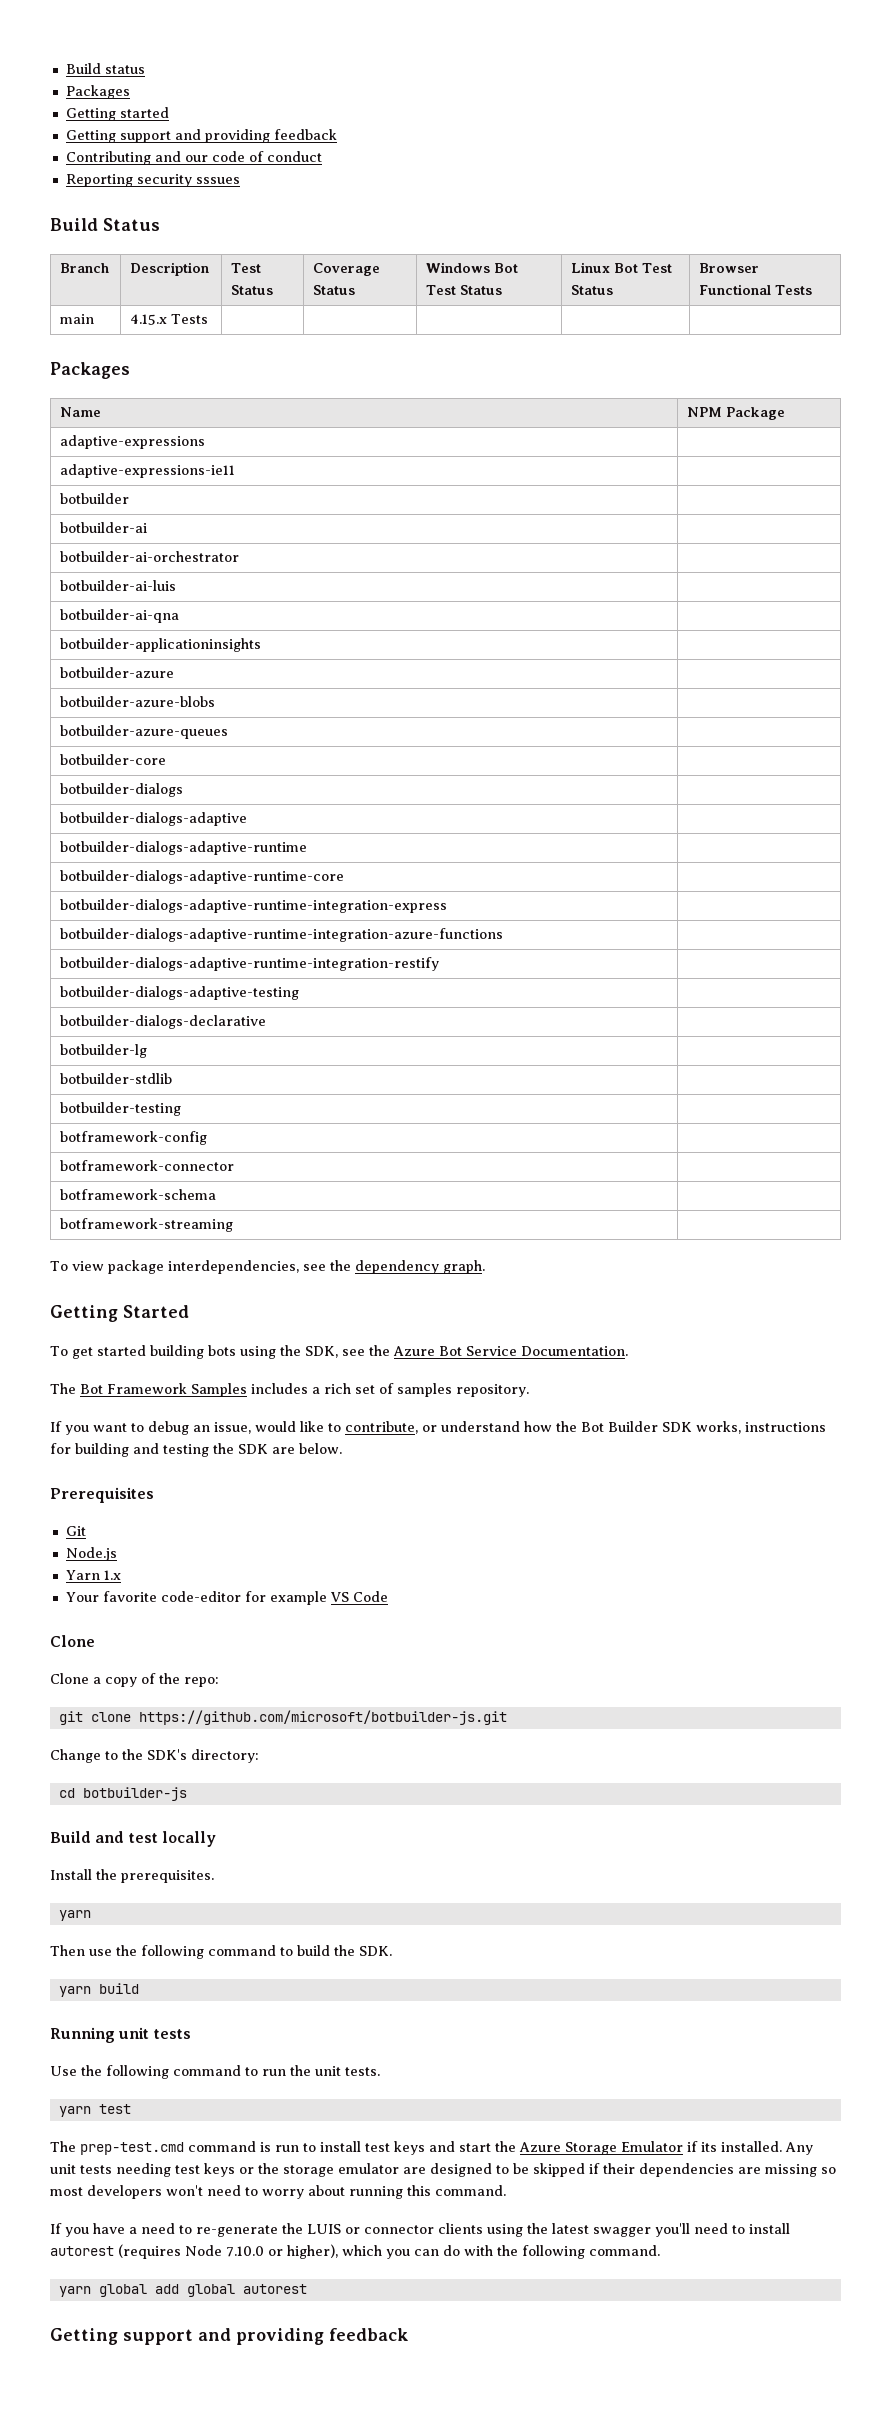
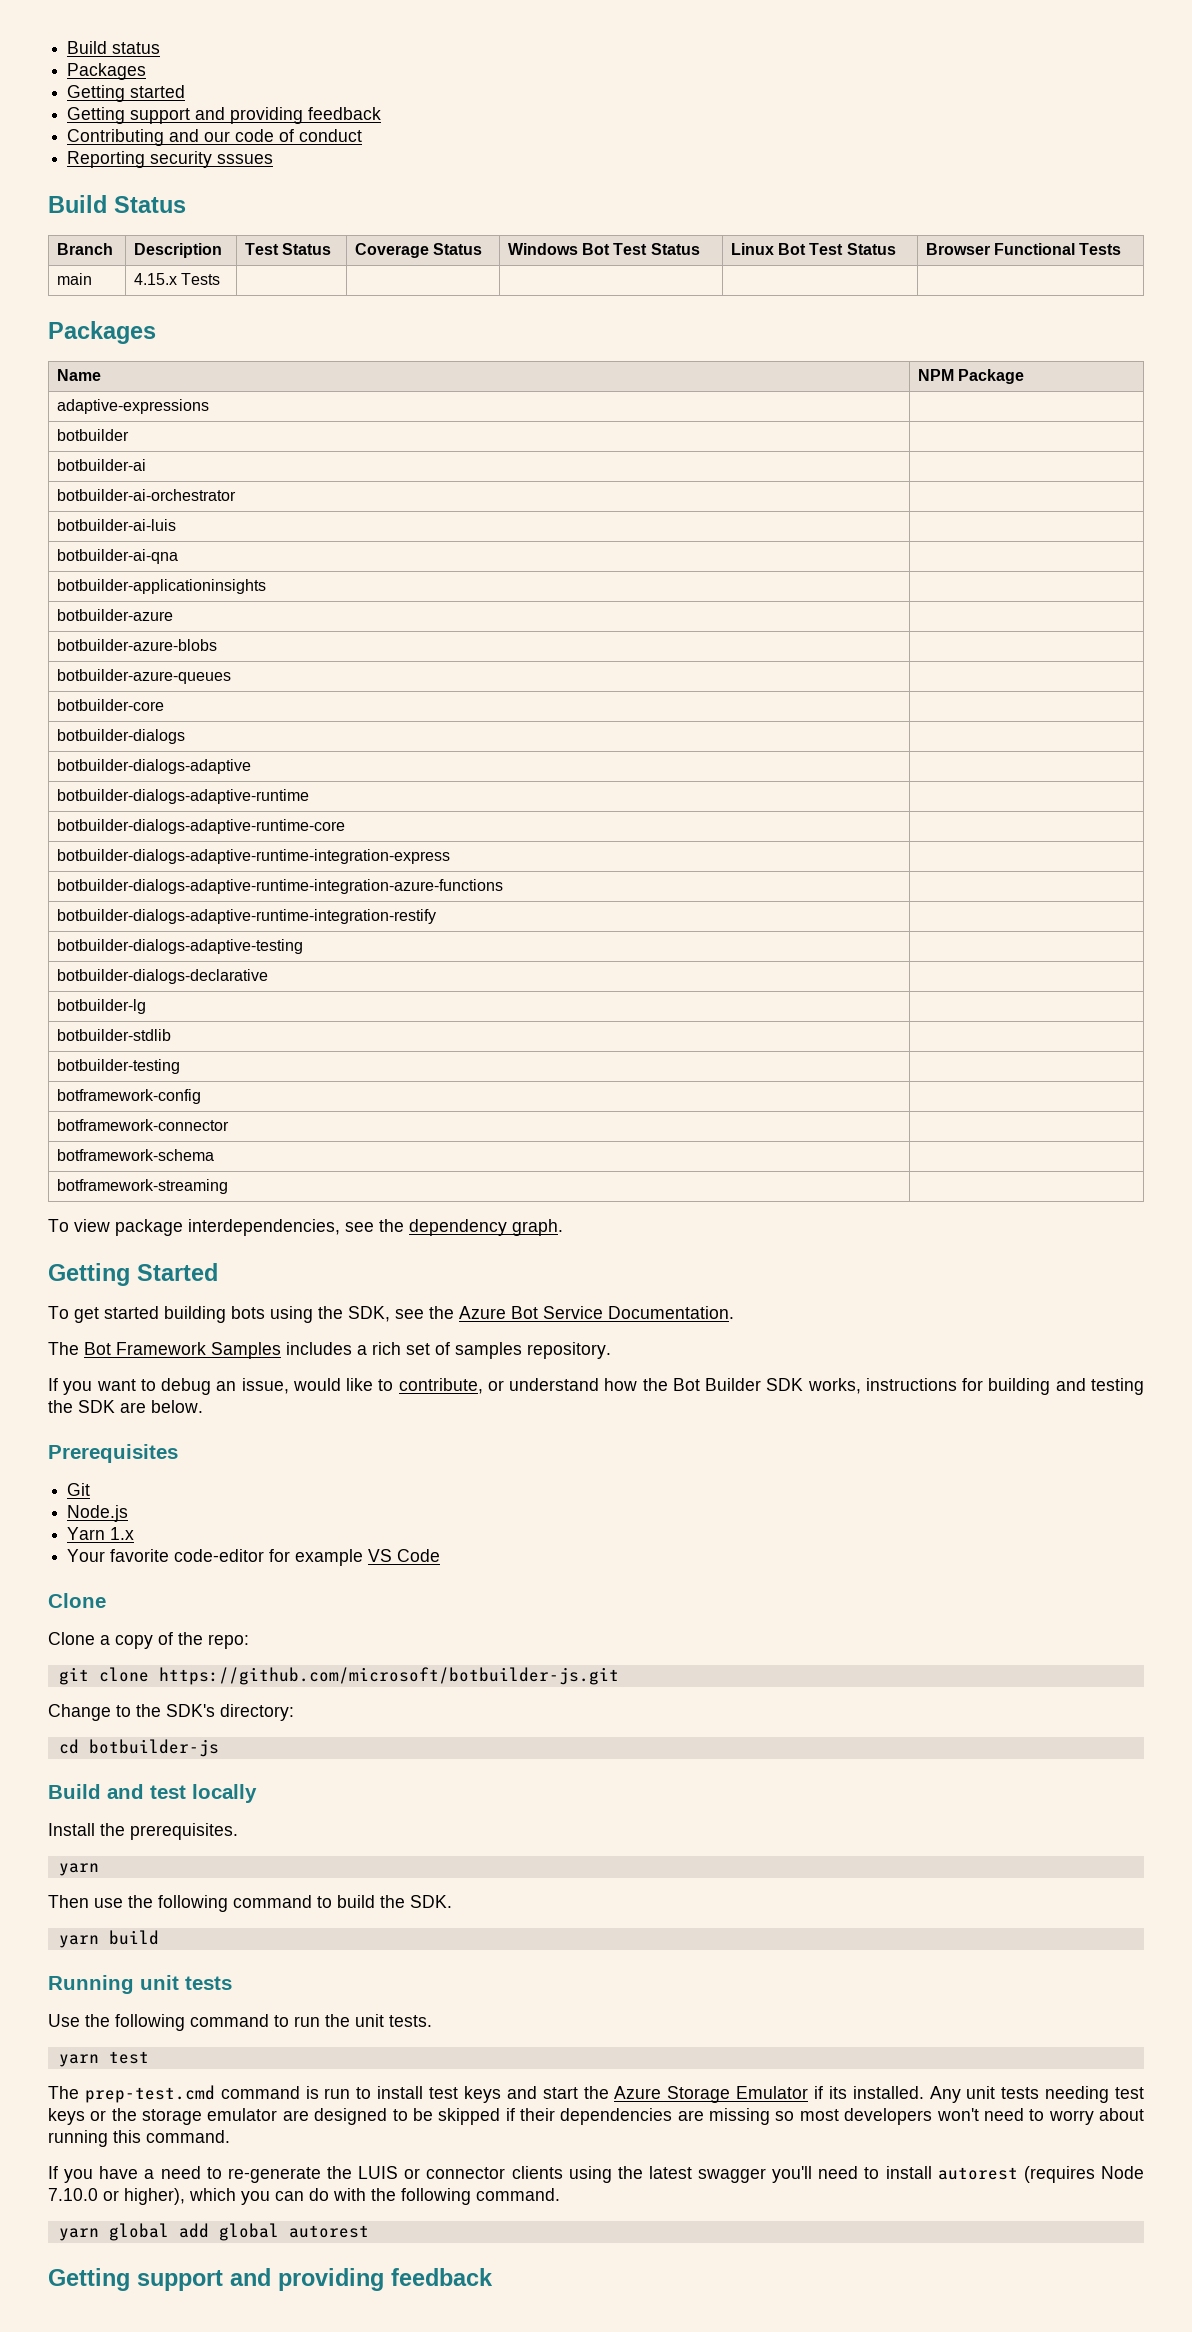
- adaptive-expressions-ie11 |

